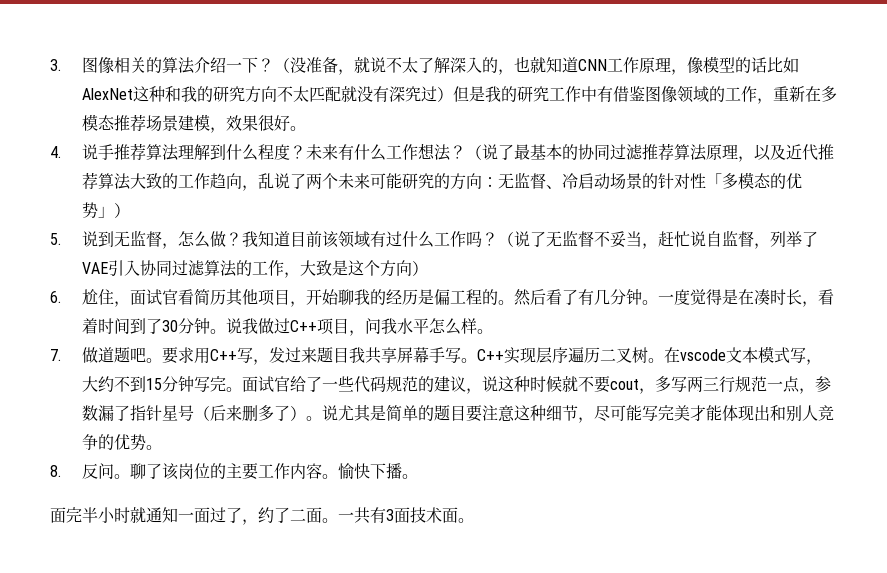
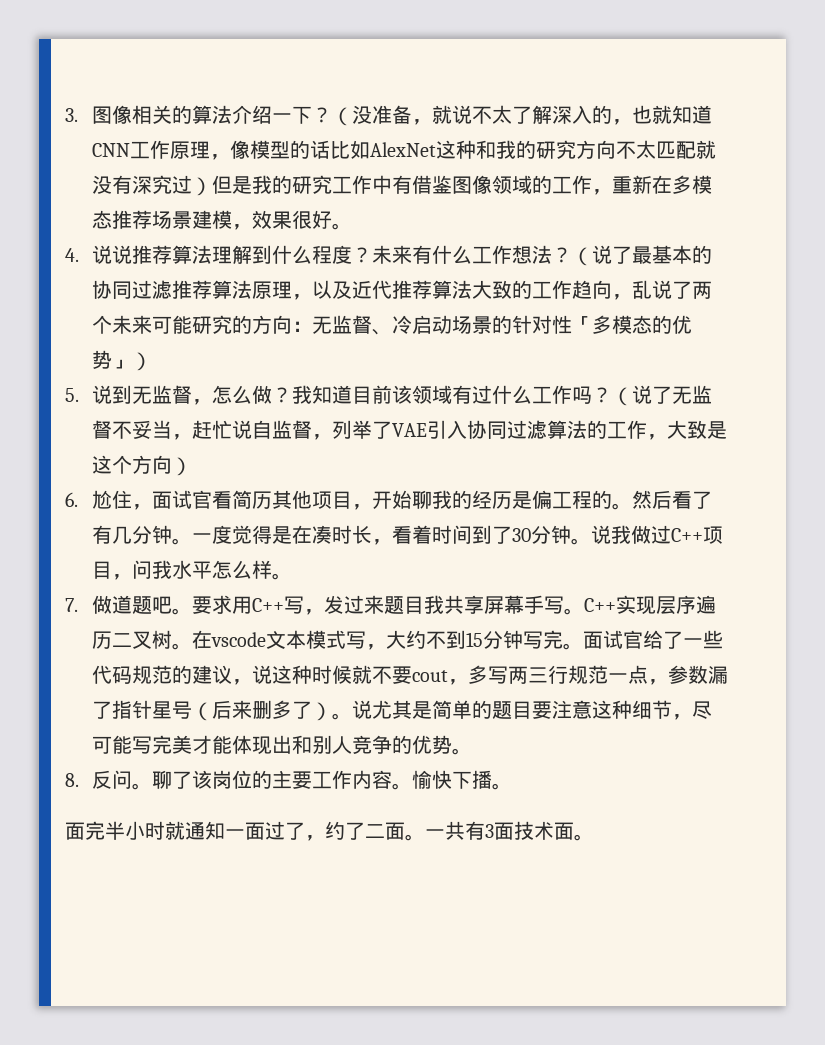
- 4.说手推荐算法理解到什么程度？
+ 4.说说推荐算法理解到什么程度？

